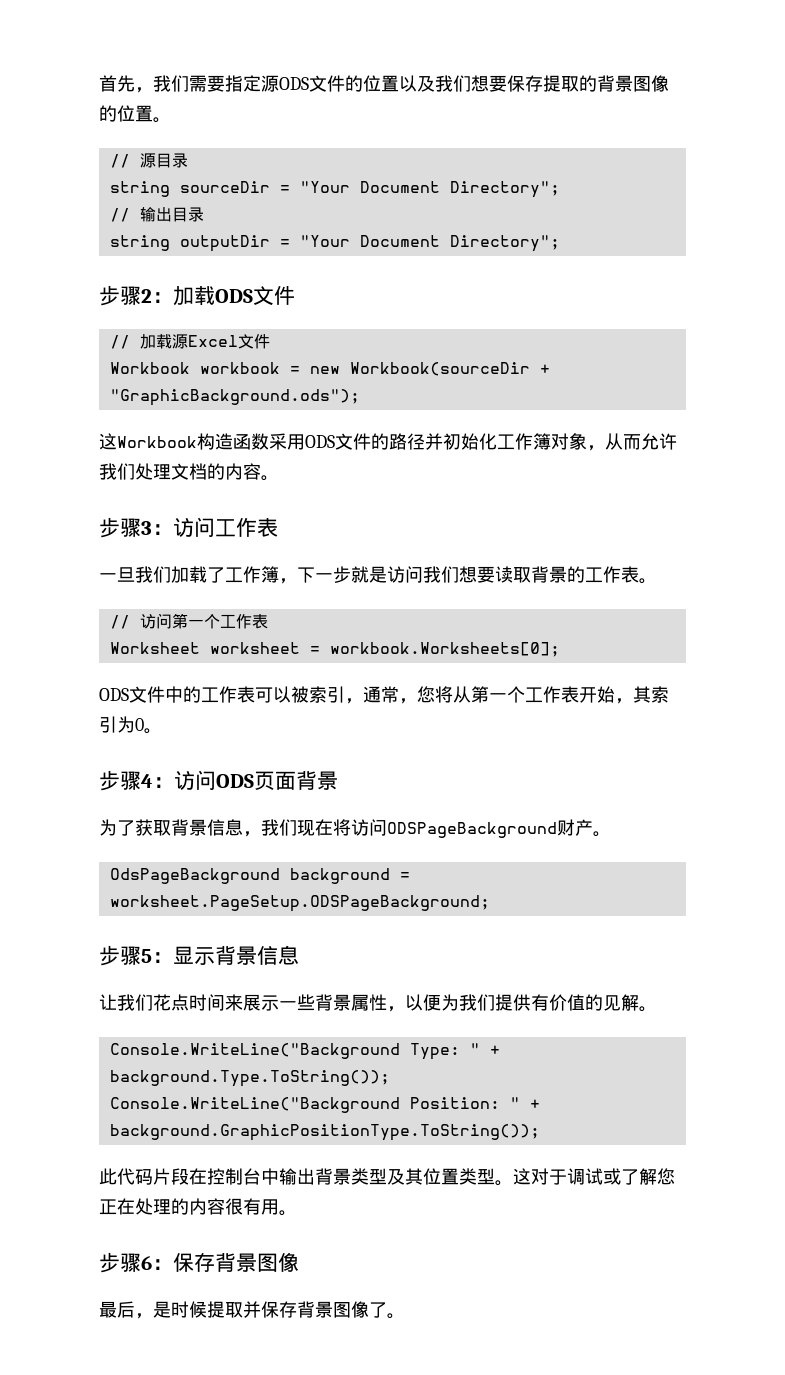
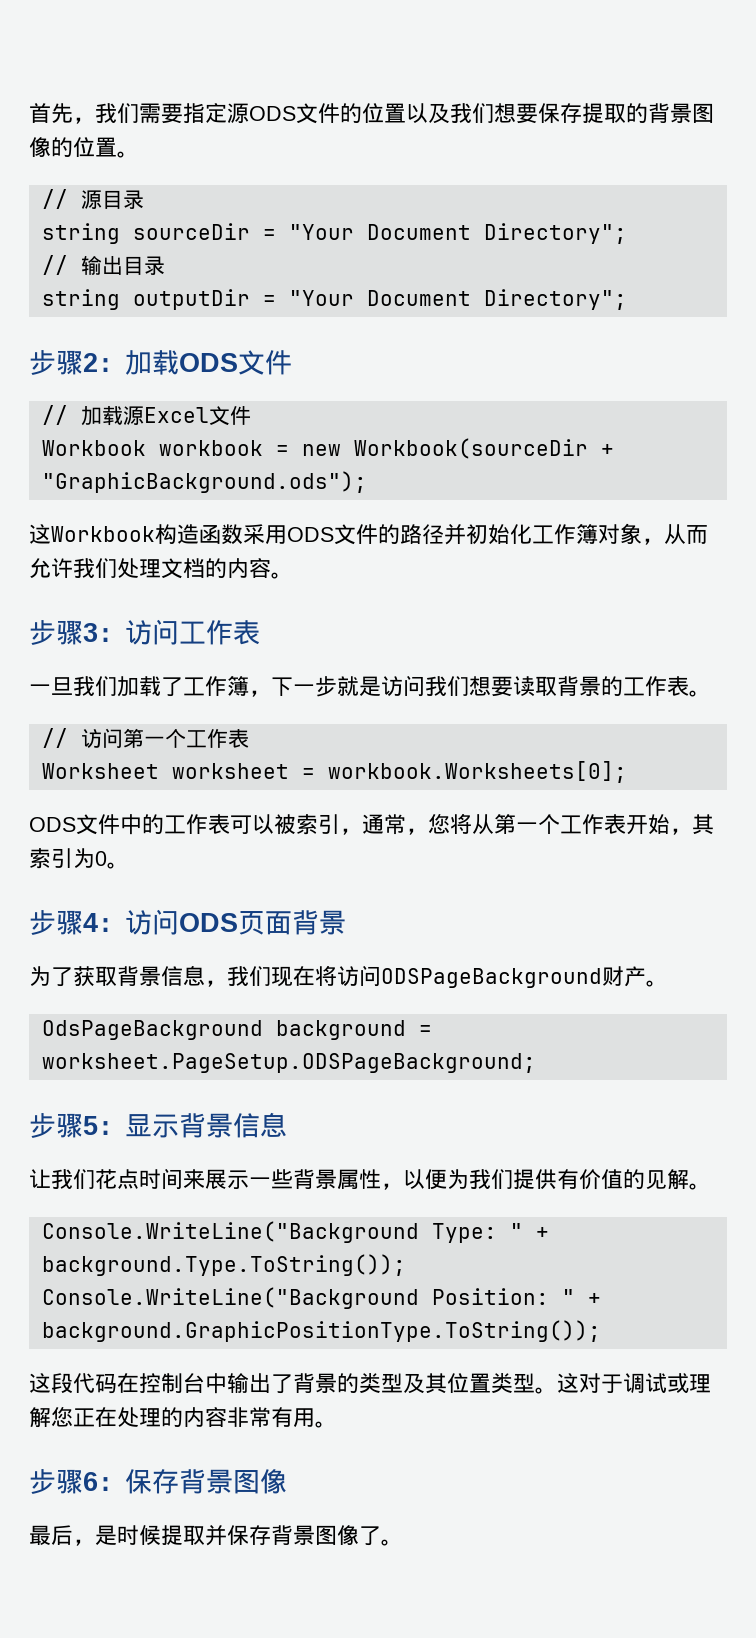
- 此代码片段在控制台中输出背景类型及其位置类型。
+ 这段代码在控制台中输出了背景的类型及其位置类型。
- 这对于调试或了解您正在处理的内容很有用。
+ 这对于调试或理解您正在处理的内容非常有用。

